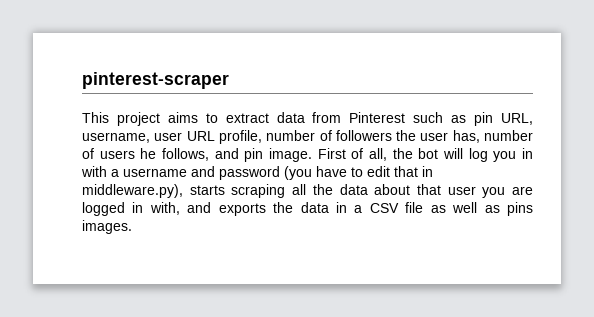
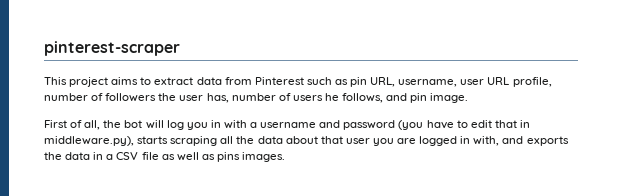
- This project aims to extract data from Pinterest such as pin URL, username, user URL profile, number of followers the user has, number of users he follows, and pin image. First of all, the bot will log you in with a username and password (you have to edit that in middleware.py), starts scraping all the data about that user you are logged in with, and exports the data in a CSV file as well as pins images.
+ This project aims to extract data from Pinterest such as pin URL, username, user URL profile, number of followers the user has, number of users he follows, and pin image.
+ First of all, the bot will log you in with a username and password (you have to edit that in middleware.py), starts scraping all the data about that user you are logged in with, and exports the data in a CSV file as well as pins images.

